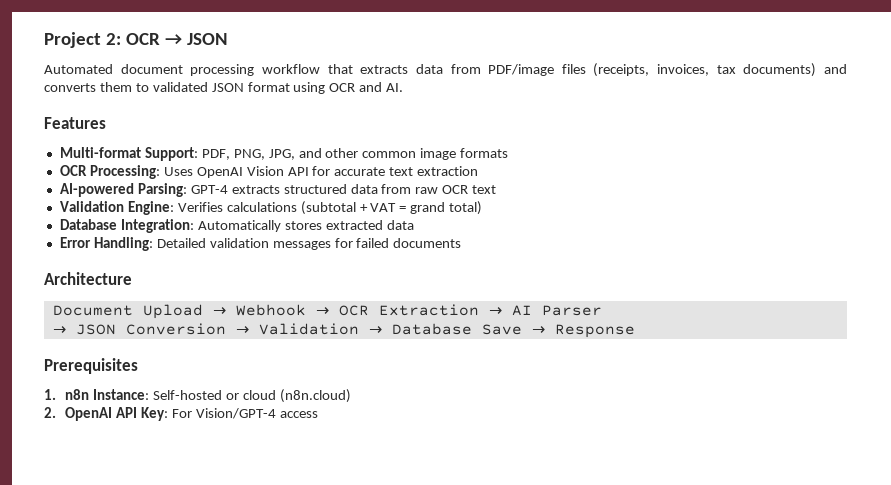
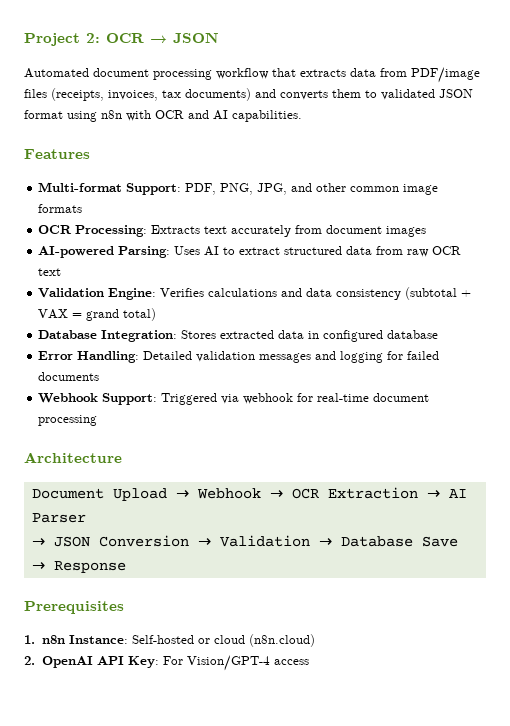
- Automated document processing workflow that extracts data from PDF/image files (receipts, invoices, tax documents) and converts them to validated JSON format using OCR and AI.
+ Automated document processing workflow that extracts data from PDF/image files (receipts, invoices, tax documents) and converts them to validated JSON format using n8n with OCR and AI capabilities.
- OCR Processing: Uses OpenAI Vision API for accurate text extraction
- AI-powered Parsing: GPT-4 extracts structured data from raw OCR text
+ OCR Processing: Extracts text accurately from document images
+ AI-powered Parsing: Uses AI to extract structured data from raw OCR text
- Validation Engine: Verifies calculations (subtotal + VAT = grand total)
+ Validation Engine: Verifies calculations and data consistency (subtotal + VAX = grand total)
- Database Integration: Automatically stores extracted data
+ Database Integration: Stores extracted data in configured database
- Error Handling: Detailed validation messages for failed documents
+ Error Handling: Detailed validation messages and logging for failed documents
+ Webhook Support: Triggered via webhook for real-time document processing

